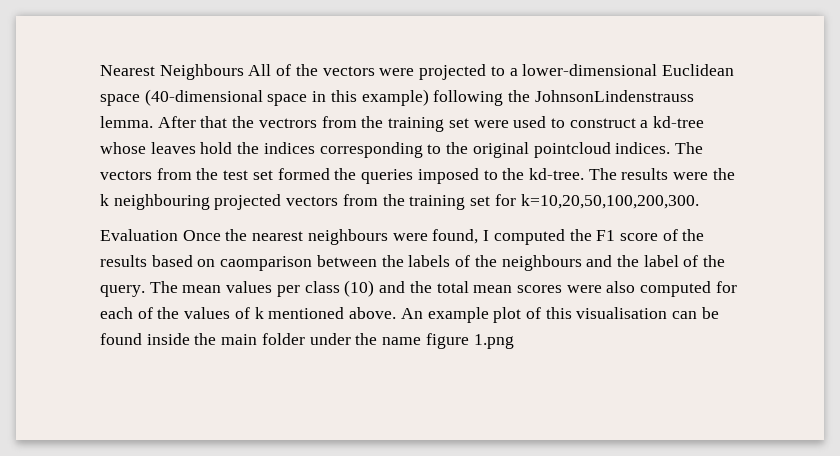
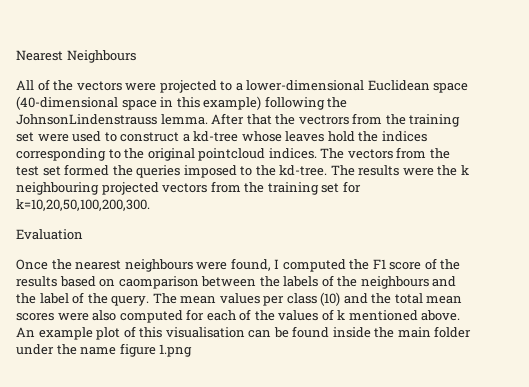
- Nearest Neighbours All of the vectors were projected to a lower-dimensional Euclidean space (40-dimensional space in this example) following the JohnsonLindenstrauss lemma.
+ Nearest Neighbours
+ All of the vectors were projected to a lower-dimensional Euclidean space (40-dimensional space in this example) following the JohnsonLindenstrauss lemma.
- Evaluation Once the nearest neighbours were found, I computed the F1 score of the results based on caomparison between the labels of the neighbours and the label of the query.
+ Evaluation
+ Once the nearest neighbours were found, I computed the F1 score of the results based on caomparison between the labels of the neighbours and the label of the query.

